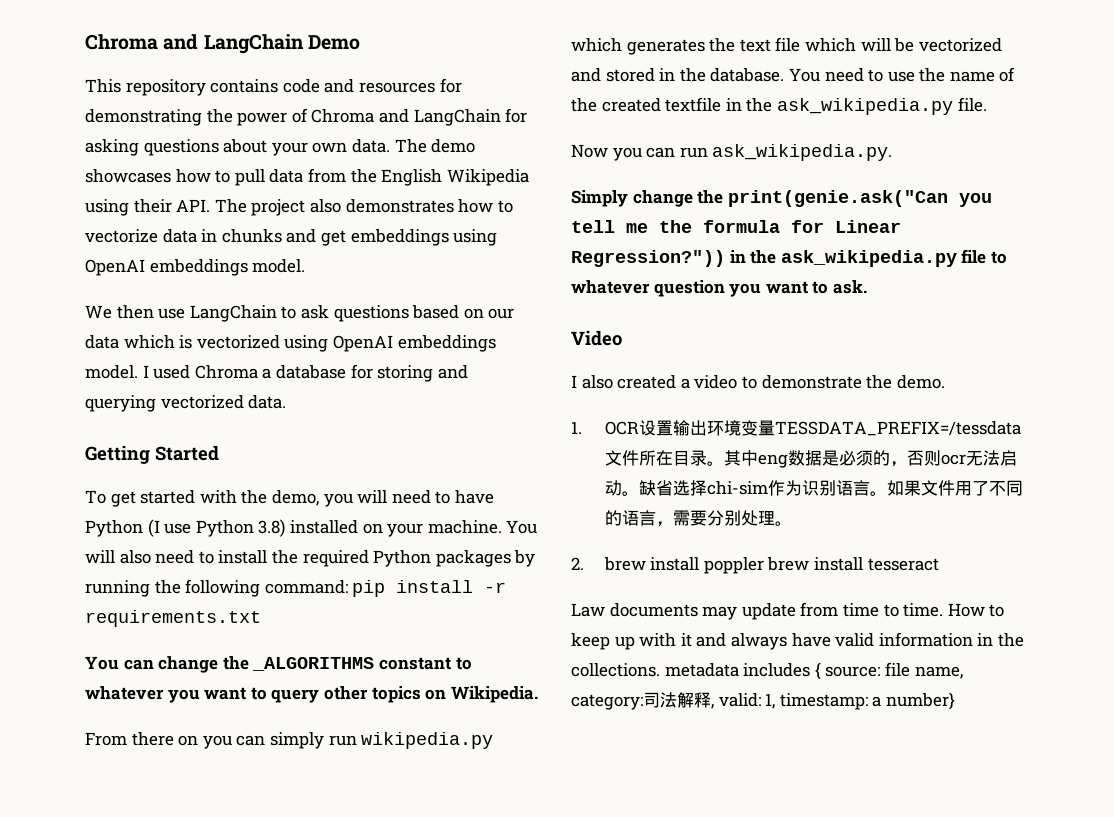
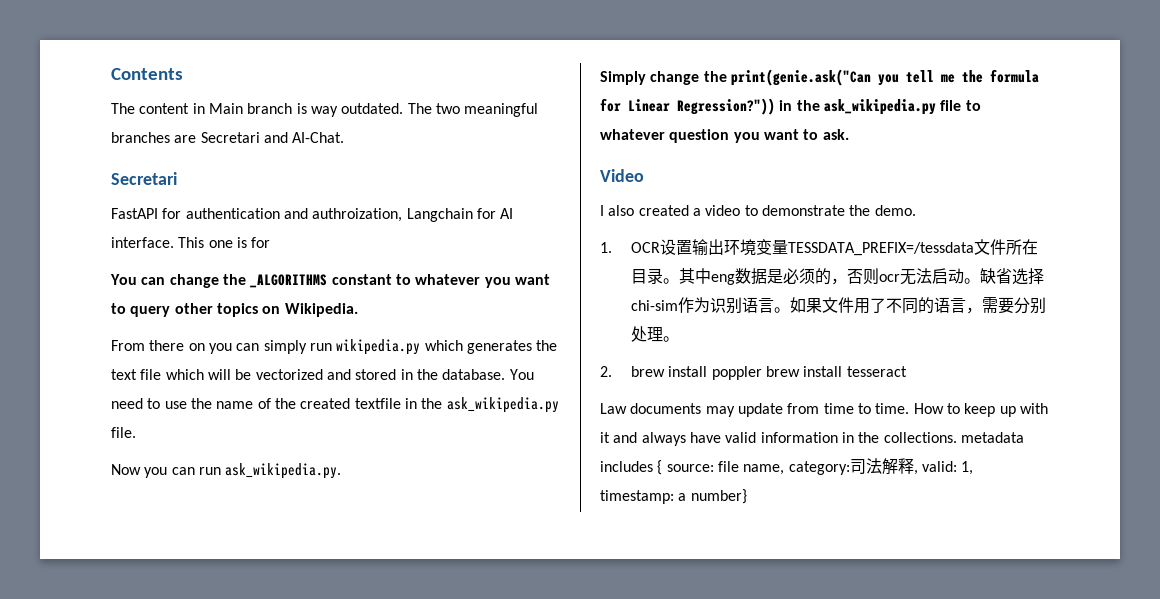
- Chroma and LangChain Demo
- This repository contains code and resources for demonstrating the power of Chroma and LangChain for asking questions about your own data. The demo showcases how to pull data from the English Wikipedia using their API. The project also demonstrates how to vectorize data in chunks and get embeddings using OpenAI embeddings model.
- We then use LangChain to ask questions based on our data which is vectorized using OpenAI embeddings model. I used Chroma a database for storing and querying vectorized data.
- Getting Started
- To get started with the demo, you will need to have Python (I use Python 3.8) installed on your machine. You will also need to install the required Python packages by running the following command: pip install -r requirements.txt
+ Contents
+ The content in Main branch is way outdated. The two meaningful branches are Secretari and AI-Chat.
+ Secretari
+ FastAPI for authentication and authroization, Langchain for AI interface. This one is for

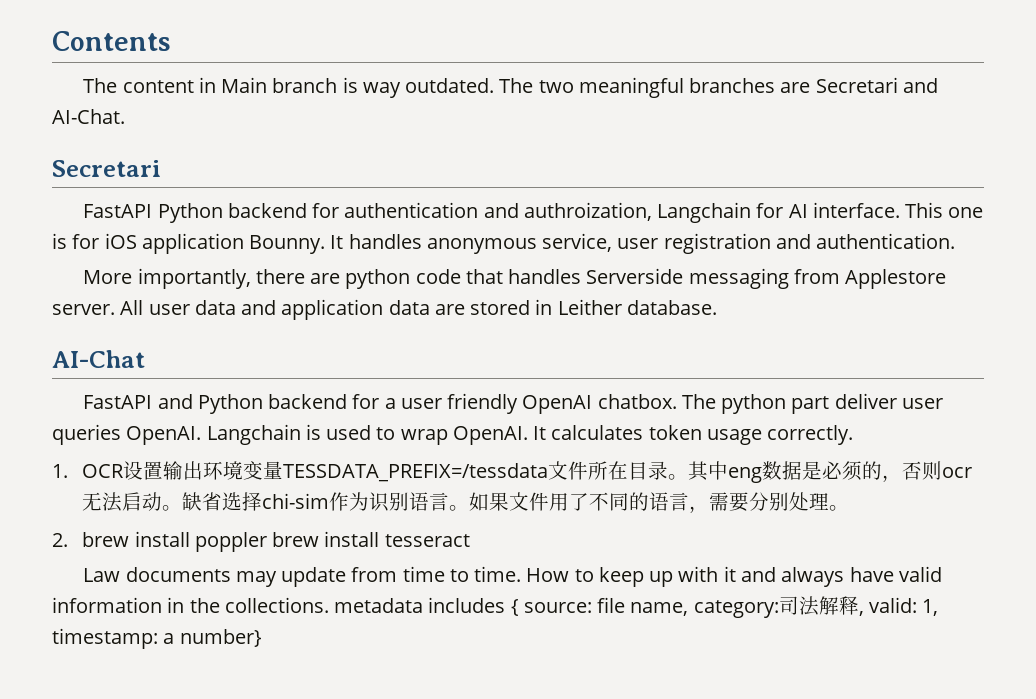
- FastAPI for authentication and authroization, Langchain for AI interface.
+ FastAPI Python backend for authentication and authroization, Langchain for AI interface.
- This one is for
- You can change the _ALGORITHMS constant to whatever you want to query other topics on Wikipedia.
- From there on you can simply run wikipedia.py which generates the text file which will be vectorized and stored in the database. You need to use the name of the created textfile in the ask_wikipedia.py file.
- Now you can run ask_wikipedia.py.
- Simply change the print(genie.ask("Can you tell me the formula for Linear Regression?")) in the ask_wikipedia.py file to whatever question you want to ask.
- Video
- I also created a video to demonstrate the demo.
+ This one is for iOS application Bounny. It handles anonymous service, user registration and authentication.
+ More importantly, there are python code that handles Serverside messaging from Applestore server. All user data and application data are stored in Leither database.
+ AI-Chat
+ FastAPI and Python backend for a user friendly OpenAI chatbox. The python part deliver user queries OpenAI. Langchain is used to wrap OpenAI. It calculates token usage correctly.

